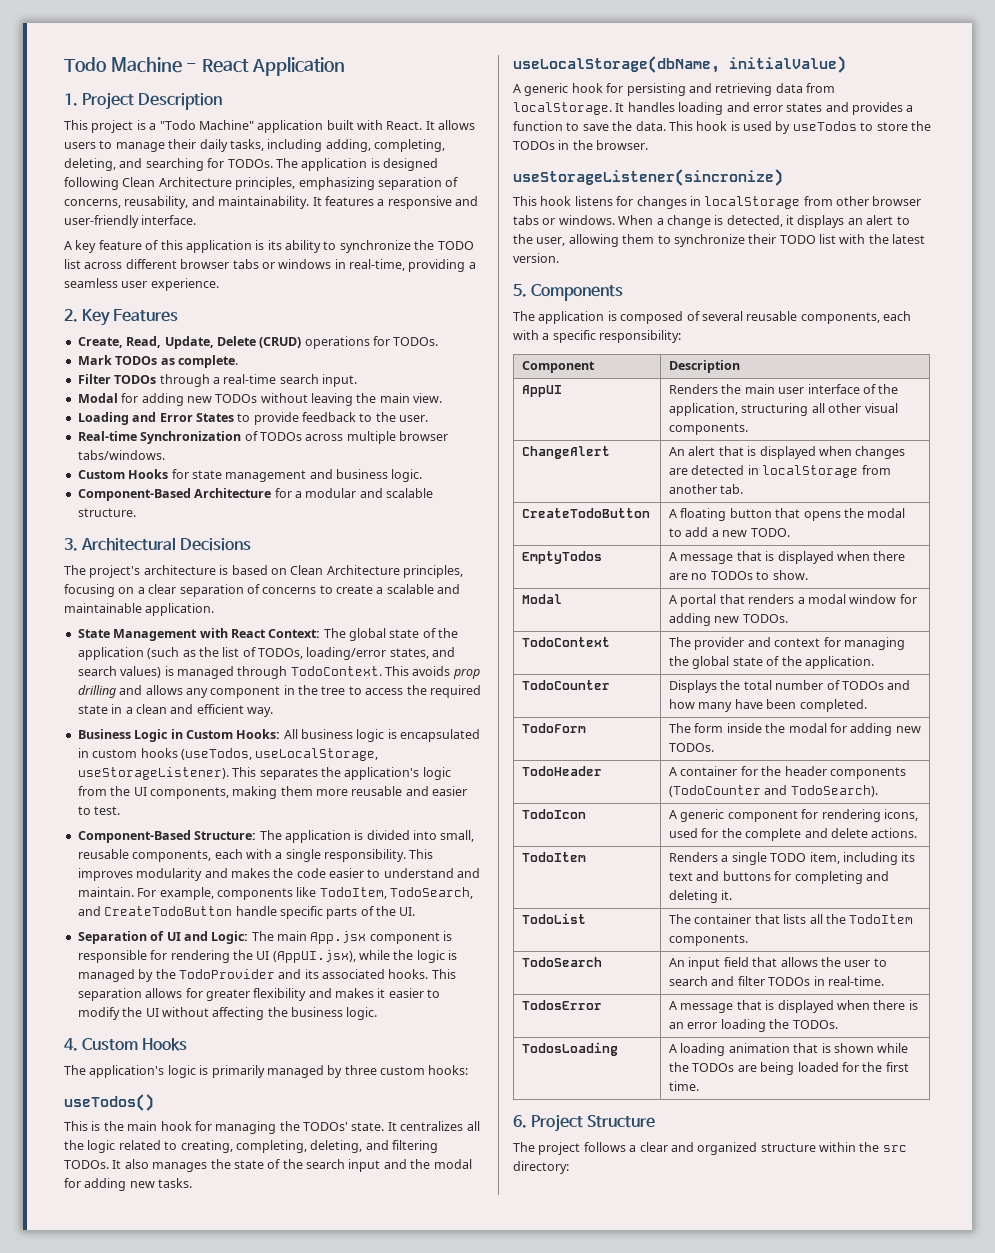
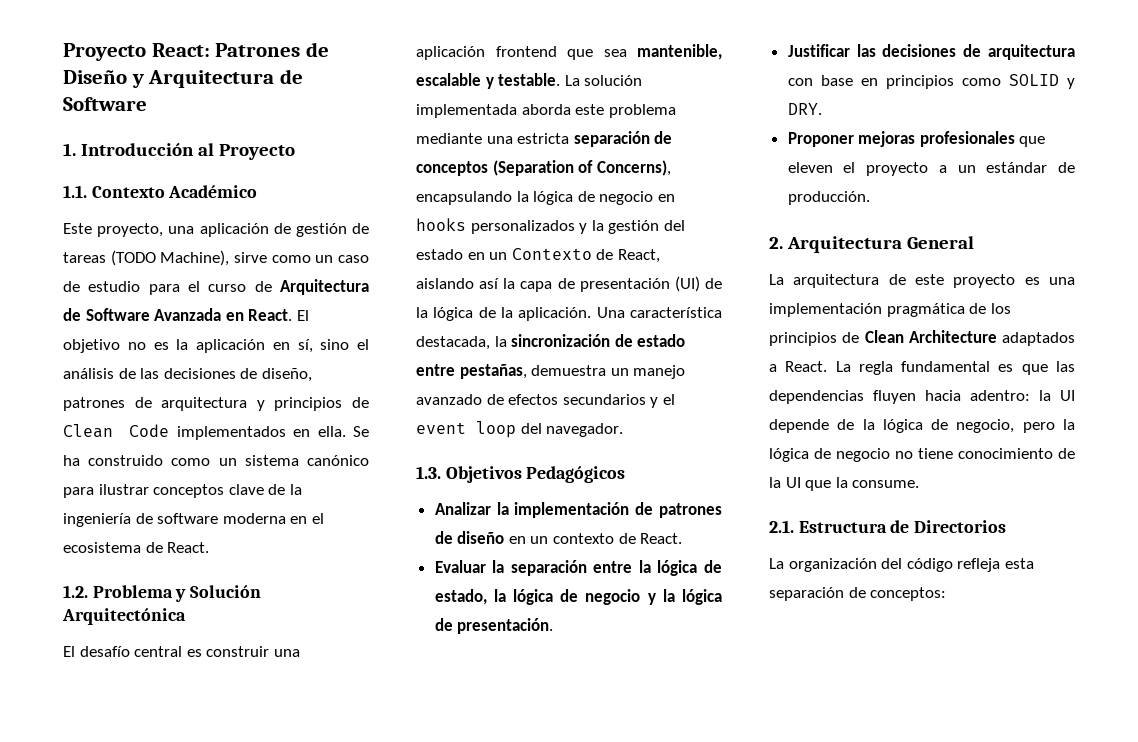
- Todo Machine - React Application
- 1. Project Description
- This project is a "Todo Machine" application built with React. It allows users to manage their daily tasks, including adding, completing, deleting, and searching for TODOs. The application is designed following Clean Architecture principles, emphasizing separation of concerns, reusability, and maintainability. It features a responsive and user-friendly interface.
- A key feature of this application is its ability to synchronize the TODO list across different browser tabs or windows in real-time, providing a seamless user experience.
- 2. Key Features
- Create, Read, Update, Delete (CRUD) operations for TODOs.
- Mark TODOs as complete.
- Filter TODOs through a real-time search input.
- Modal for adding new TODOs without leaving the main view.
- Loading and Error States to provide feedback to the user.
- Real-time Synchronization of TODOs across multiple browser tabs/windows.
- Custom Hooks for state management and business logic.
- Component-Based Architecture for a modular and scalable structure.
- 3. Architectural Decisions
- The project's architecture is based on Clean Architecture principles, focusing on a clear separation of concerns to create a scalable and maintainable application.
- State Management with React Context: The global state of the application (such as the list of TODOs, loading/error states, and search values) is managed through TodoContext. This avoids prop drilling and allows any component in the tree to access the required state in a clean and efficient way.
- Business Logic in Custom Hooks: All business logic is encapsulated in custom hooks (useTodos, useLocalStorage, useStorageListener). This separates the application's logic from the UI components, making them more reusable and easier to test.
- Component-Based Structure: The application is divided into small, reusable components, each with a single responsibility. This improves modularity and makes the code easier to understand and maintain. For example, components like TodoItem, TodoSearch, and CreateTodoButton handle specific parts of the UI.
- Separation of UI and Logic: The main App.jsx component is responsible for rendering the UI (AppUI.jsx), while the logic is managed by the TodoProvider and its associated hooks. This separation allows for greater flexibility and makes it easier to modify the UI without affecting the business logic.
- 4. Custom Hooks
- The application's logic is primarily managed by three custom hooks:
- useTodos()
- This is the main hook for managing the TODOs' state. It centralizes all the logic related to creating, completing, deleting, and filtering TODOs. It also manages the state of the search input and the modal for adding new tasks.
- useLocalStorage(dbName, initialValue)
- A generic hook for persisting and retrieving data from localStorage. It handles loading and error states and provides a function to save the data. This hook is used by useTodos to store the TODOs in the browser.
- useStorageListener(sincronize)
- This hook listens for changes in localStorage from other browser tabs or windows. When a change is detected, it displays an alert to the user, allowing them to synchronize their TODO list with the latest version.
- 5. Components
- The application is composed of several reusable components, each with a specific responsibility:
- Component | Description
- AppUI | Renders the main user interface of the application, structuring all other visual components.
- ChangeAlert | An alert that is displayed when changes are detected in localStorage from another tab.
- CreateTodoButton | A floating button that opens the modal to add a new TODO.
- EmptyTodos | A message that is displayed when there are no TODOs to show.
- Modal | A portal that renders a modal window for adding new TODOs.
- TodoContext | The provider and context for managing the global state of the application.
- TodoCounter | Displays the total number of TODOs and how many have been completed.
- TodoForm | The form inside the modal for adding new TODOs.
- TodoHeader | A container for the header components (TodoCounter and TodoSearch).
- TodoIcon | A generic component for rendering icons, used for the complete and delete actions.
- TodoItem | Renders a single TODO item, including its text and buttons for completing and deleting it.
- TodoList | The container that lists all the TodoItem components.
- TodoSearch | An input field that allows the user to search and filter TODOs in real-time.
- TodosError | A message that is displayed when there is an error loading the TODOs.
- TodosLoading | A loading animation that is shown while the TODOs are being loaded for the first time.
- 6. Project Structure
- The project follows a clear and organized structure within the src directory:
+ Proyecto React: Patrones de Diseño y Arquitectura de Software
+ 1. Introducción al Proyecto
+ 1.1. Contexto Académico
+ Este proyecto, una aplicación de gestión de tareas (TODO Machine), sirve como un caso de estudio para el curso de Arquitectura de Software Avanzada en React. El objetivo no es la aplicación en sí, sino el análisis de las decisiones de diseño, patrones de arquitectura y principios de Clean Code implementados en ella. Se ha construido como un sistema canónico para ilustrar conceptos clave de la ingeniería de software moderna en el ecosistema de React.
+ 1.2. Problema y Solución Arquitectónica
+ El desafío central es construir una aplicación frontend que sea mantenible, escalable y testable. La solución implementada aborda este problema mediante una estricta separación de conceptos (Separation of Concerns), encapsulando la lógica de negocio en hooks personalizados y la gestión del estado en un Contexto de React, aislando así la capa de presentación (UI) de la lógica de la aplicación. Una característica destacada, la sincronización de estado entre pestañas, demuestra un manejo avanzado de efectos secundarios y el event loop del navegador.
+ 1.3. Objetivos Pedagógicos
+ Analizar la implementación de patrones de diseño en un contexto de React.
+ Evaluar la separación entre la lógica de estado, la lógica de negocio y la lógica de presentación.
+ Justificar las decisiones de arquitectura con base en principios como SOLID y DRY.
+ Proponer mejoras profesionales que eleven el proyecto a un estándar de producción.
+ 2. Arquitectura General
+ La arquitectura de este proyecto es una implementación pragmática de los principios de Clean Architecture adaptados a React. La regla fundamental es que las dependencias fluyen hacia adentro: la UI depende de la lógica de negocio, pero la lógica de negocio no tiene conocimiento de la UI que la consume.
+ 2.1. Estructura de Directorios
+ La organización del código refleja esta separación de conceptos:

